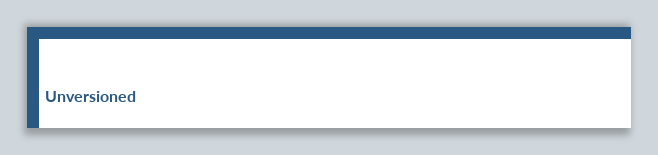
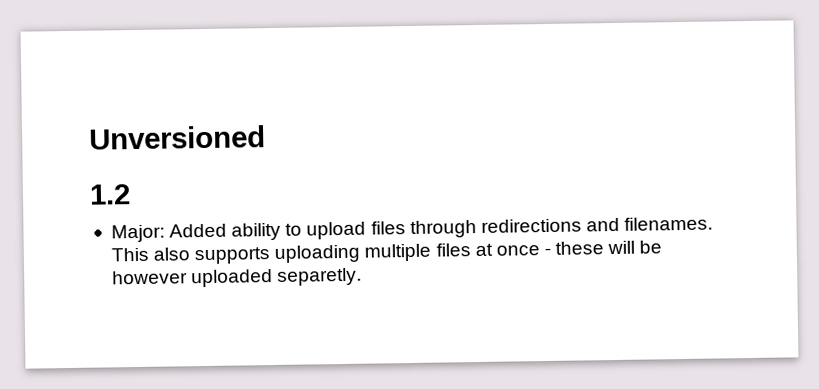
+ 1.2
+ Major: Added ability to upload files through redirections and filenames. This also supports uploading multiple files at once - these will be however uploaded separetly.

